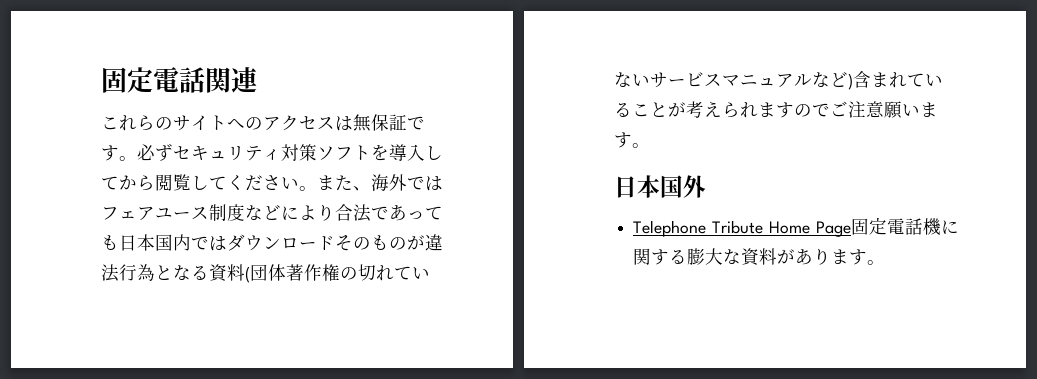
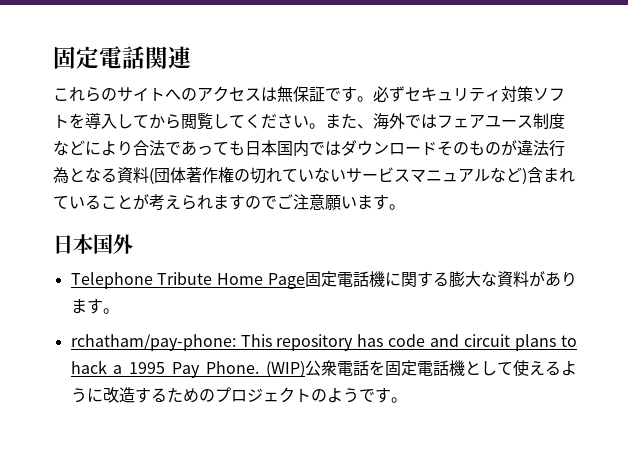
+ rchatham/pay-phone: This repository has code and circuit plans to hack a 1995 Pay Phone. (WIP)公衆電話を固定電話機として使えるように改造するためのプロジェクトのようです。

